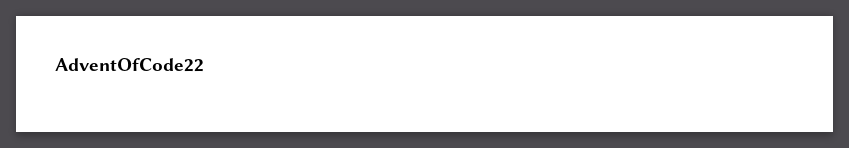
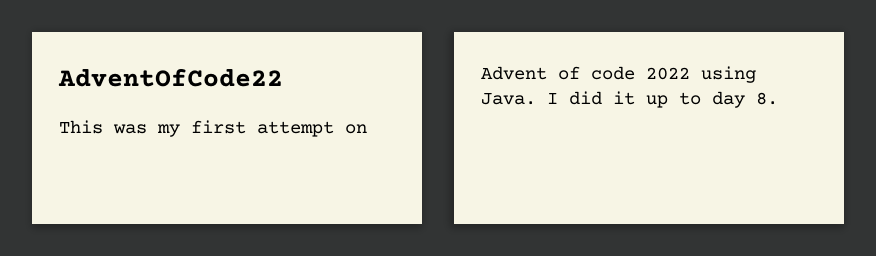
+ This was my first attempt on Advent of code 2022 using Java. I did it up to day 8.

